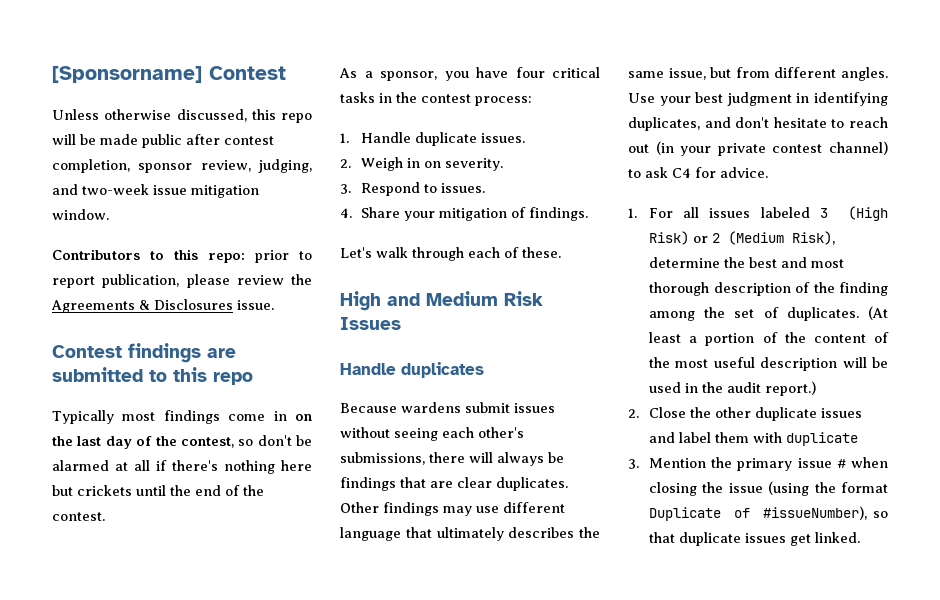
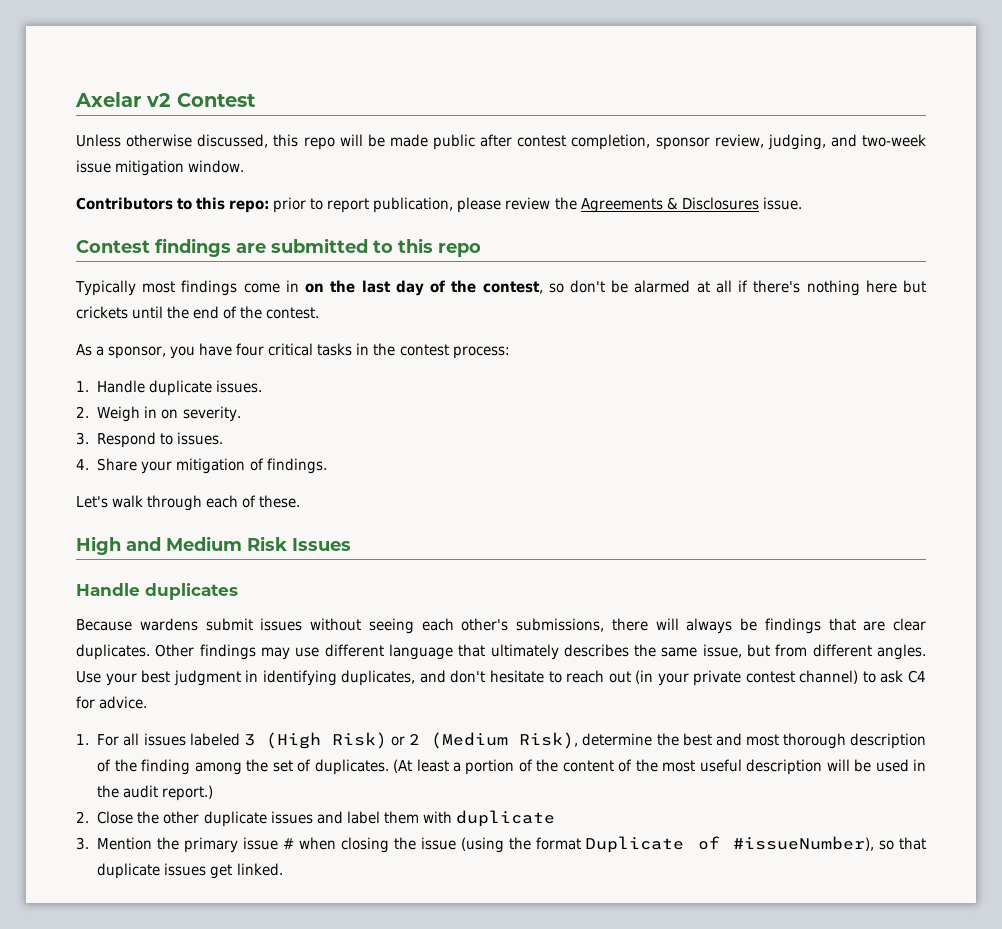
- [Sponsorname] Contest
+ Axelar v2 Contest

